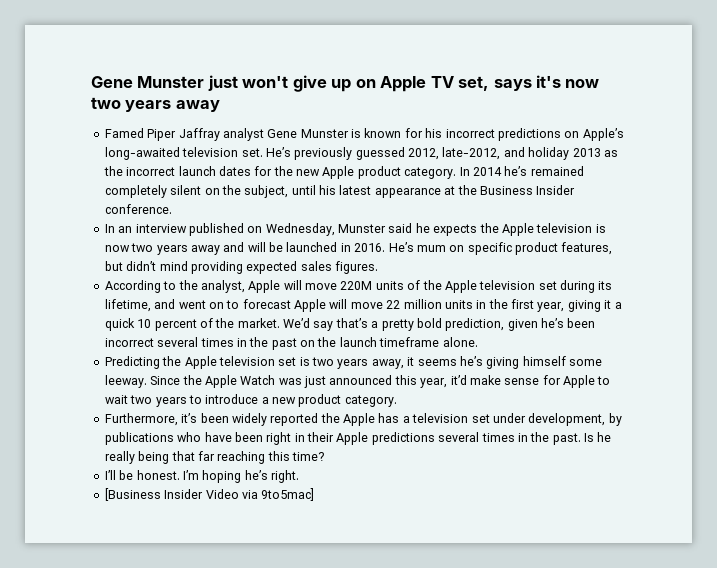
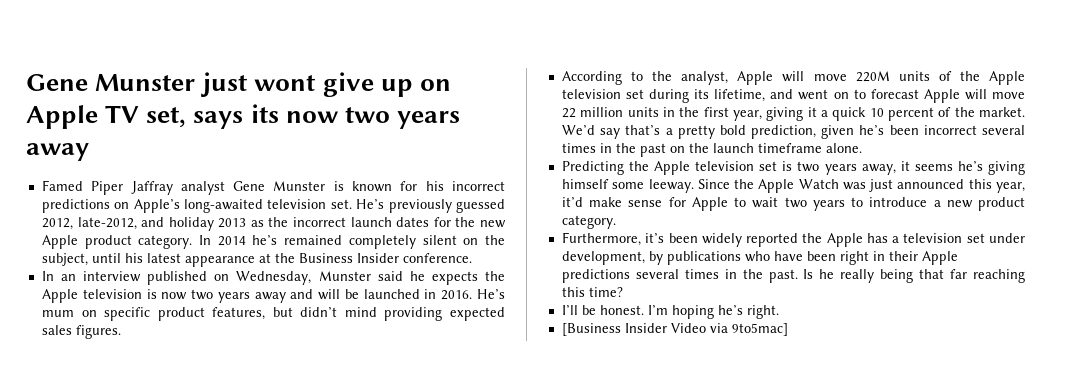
- Gene Munster just won't give up on Apple TV set, says it's now two years away
+ Gene Munster just wont give up on Apple TV set, says its now two years away

